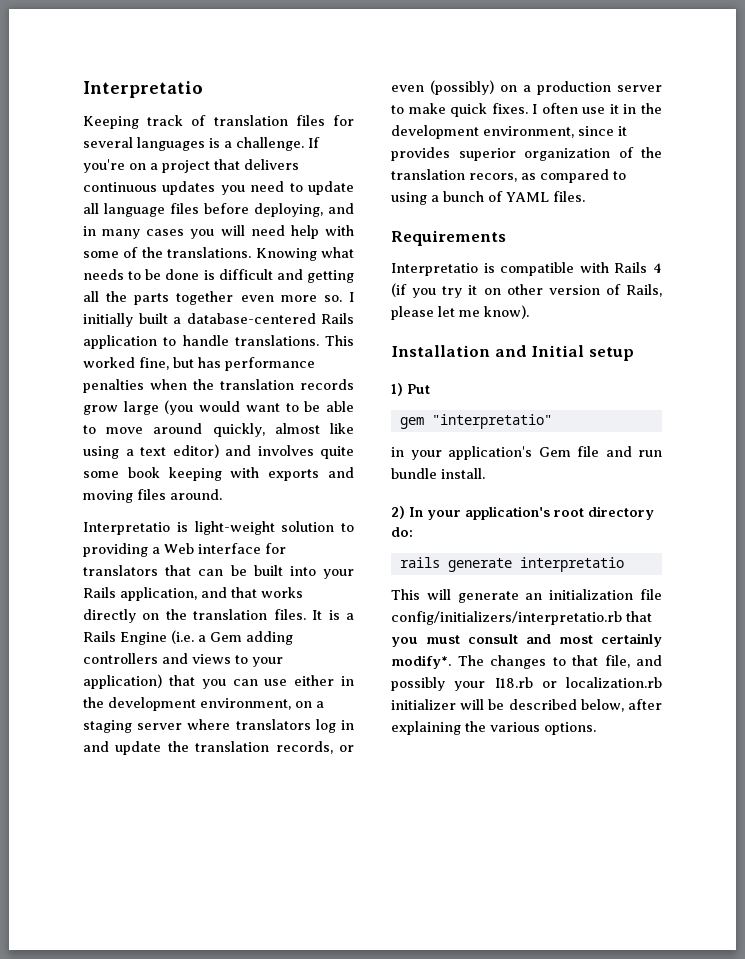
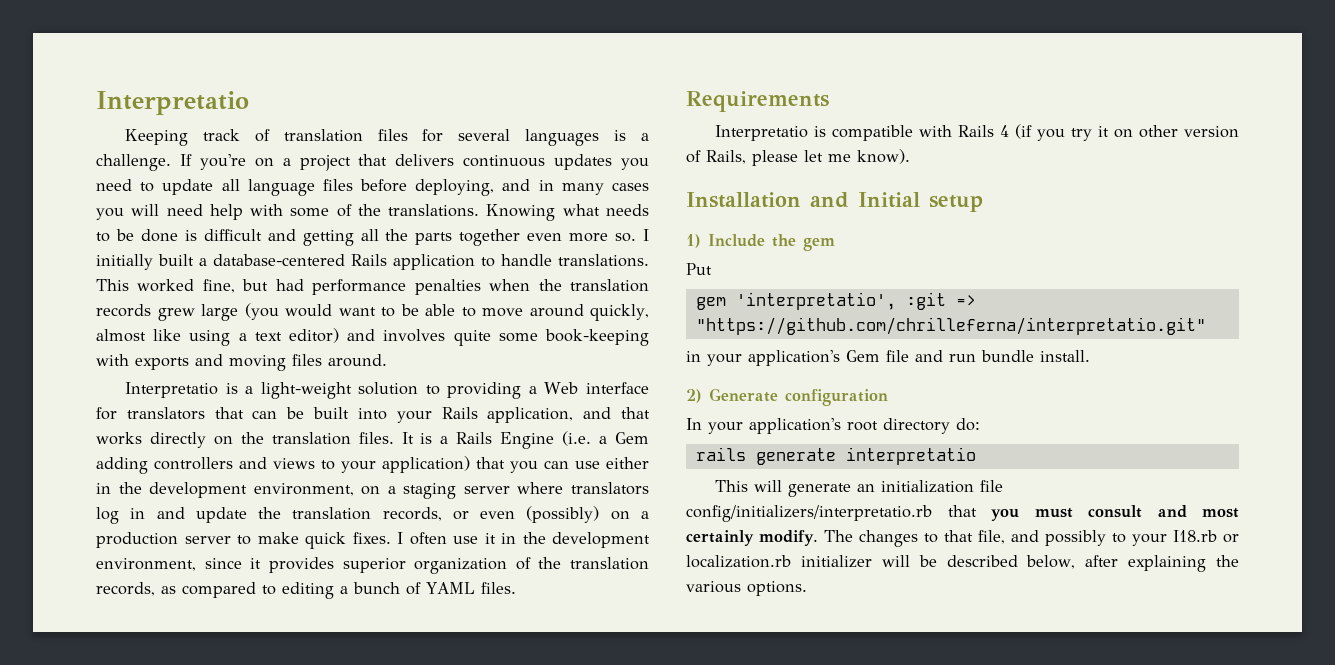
- This worked fine, but has performance penalties when the translation records grow large (you would want to be able to move around quickly, almost like using a text editor) and involves quite some book keeping with exports and moving files around.
+ This worked fine, but had performance penalties when the translation records grew large (you would want to be able to move around quickly, almost like using a text editor) and involves quite some book-keeping with exports and moving files around.
- Interpretatio is light-weight solution to providing a Web interface for translators that can be built into your Rails application, and that works directly on the translation files.
+ Interpretatio is a light-weight solution to providing a Web interface for translators that can be built into your Rails application, and that works directly on the translation files.
- I often use it in the development environment, since it provides superior organization of the translation recors, as compared to using a bunch of YAML files.
+ I often use it in the development environment, since it provides superior organization of the translation records, as compared to editing a bunch of YAML files.
- 1) Put
+ 1) Include the gem
+ Put
- gem "interpretatio"
+ gem 'interpretatio', :git => "https://github.com/chrilleferna/interpretatio.git"
- 2) In your application's root directory do:
+ 2) Generate configuration
+ In your application's root directory do:
- This will generate an initialization file config/initializers/interpretatio.rb that you must consult and most certainly modify*.
+ This will generate an initialization file config/initializers/interpretatio.rb that you must consult and most certainly modify.
- The changes to that file, and possibly your I18.rb or localization.rb initializer will be described below, after explaining the various options.
+ The changes to that file, and possibly to your I18.rb or localization.rb initializer will be described below, after explaining the various options.

